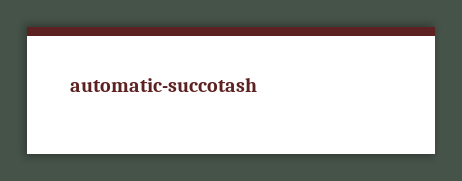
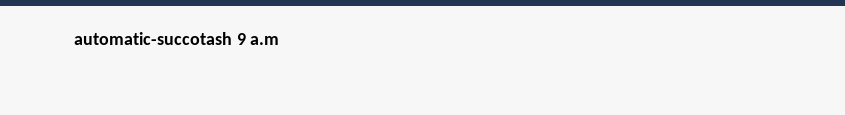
- automatic-succotash
+ automatic-succotash 9 a.m

